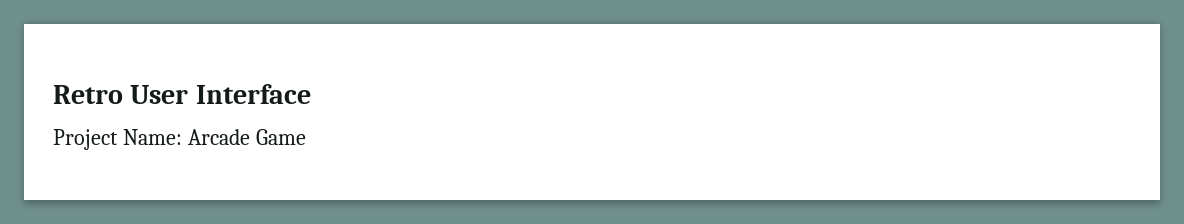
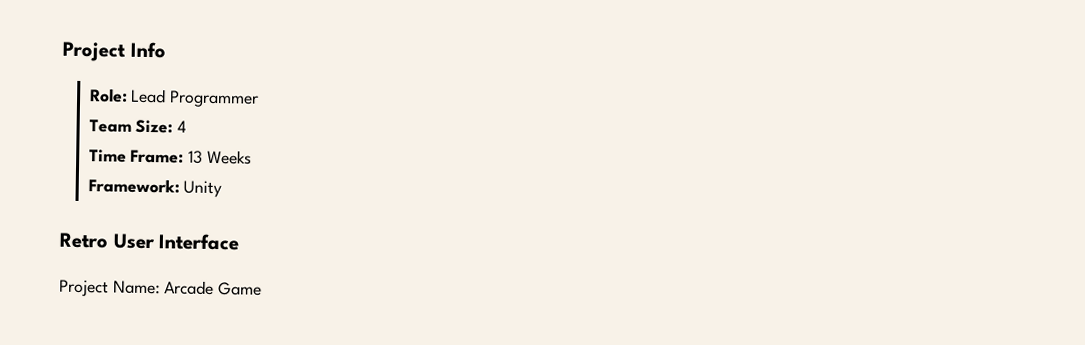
+ Project Info
+ Role: Lead Programmer
+ Team Size: 4
+ Time Frame: 13 Weeks
+ Framework: Unity

